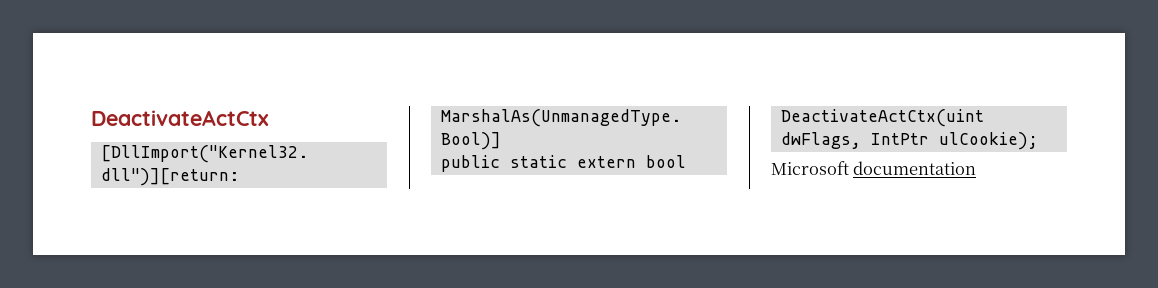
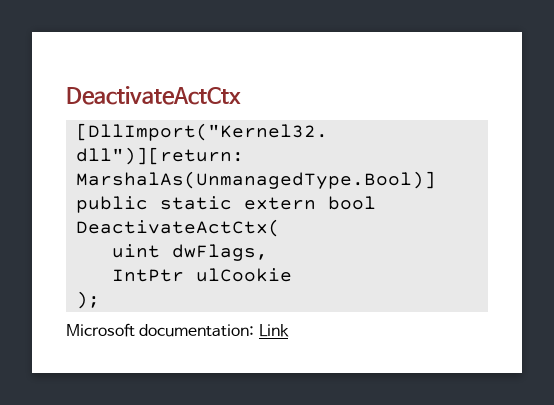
- public static extern bool DeactivateActCtx(uint dwFlags, IntPtr ulCookie);
+ public static extern bool DeactivateActCtx(
+ uint dwFlags,
+ IntPtr ulCookie
+ );
- Microsoft documentation
+ Microsoft documentation: Link

